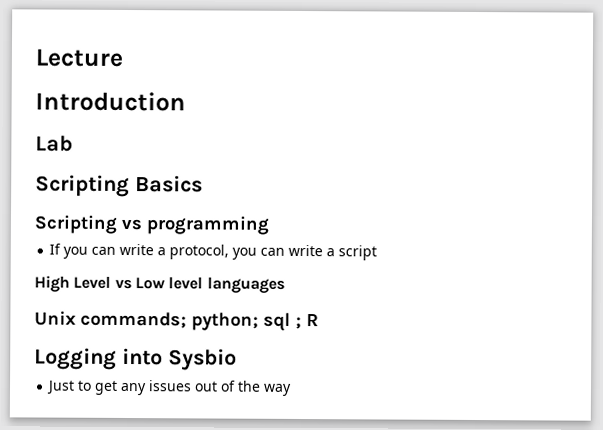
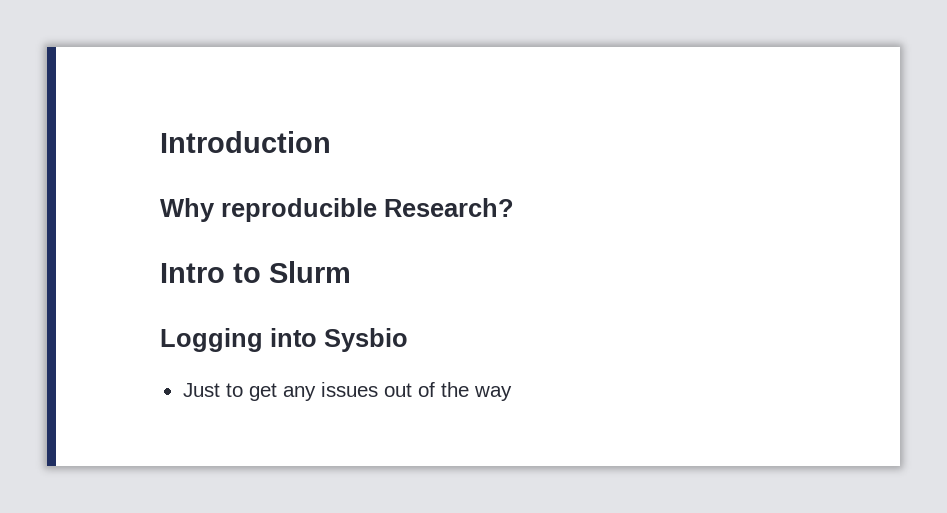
- Lecture
- Lab
- Scripting Basics
- Scripting vs programming
- If you can write a protocol, you can write a script
- High Level vs Low level languages
- Unix commands; python; sql ; R
+ Why reproducible Research?
+ Intro to Slurm

